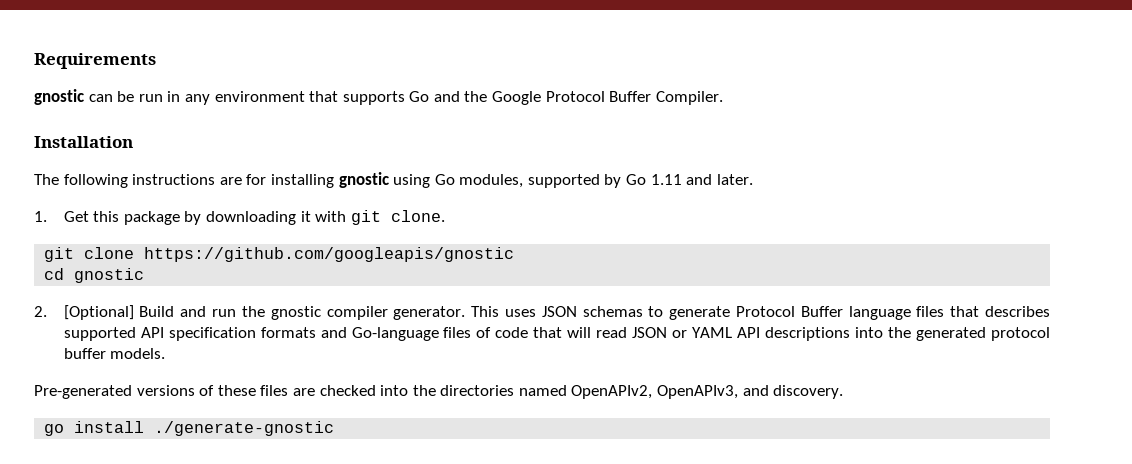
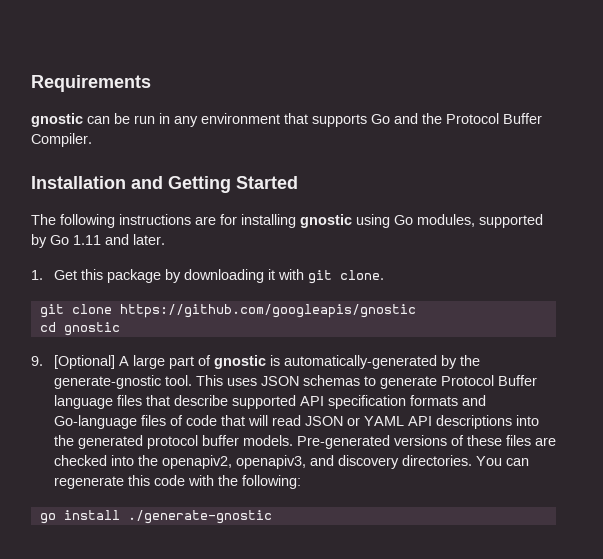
- gnostic can be run in any environment that supports Go and the Google Protocol Buffer Compiler.
+ gnostic can be run in any environment that supports Go and the Protocol Buffer Compiler.
- Installation
+ Installation and Getting Started
- 2. [Optional] Build and run the gnostic compiler generator.
+ 9. [Optional] A large part of gnostic is automatically-generated by the generate-gnostic tool.
- This uses JSON schemas to generate Protocol Buffer language files that describes supported API specification formats and Go-language files of code that will read JSON or YAML API descriptions into the generated protocol buffer models.
- Pre-generated versions of these files are checked into the directories named OpenAPIv2, OpenAPIv3, and discovery.
+ This uses JSON schemas to generate Protocol Buffer language files that describe supported API specification formats and Go-language files of code that will read JSON or YAML API descriptions into the generated protocol buffer models. Pre-generated versions of these files are checked into the openapiv2, openapiv3, and discovery directories. You can regenerate this code with the following:

